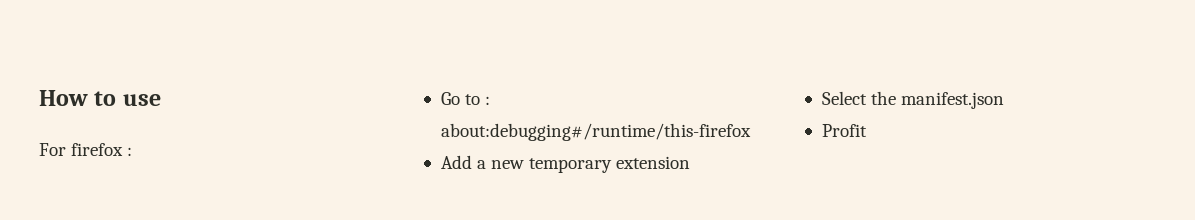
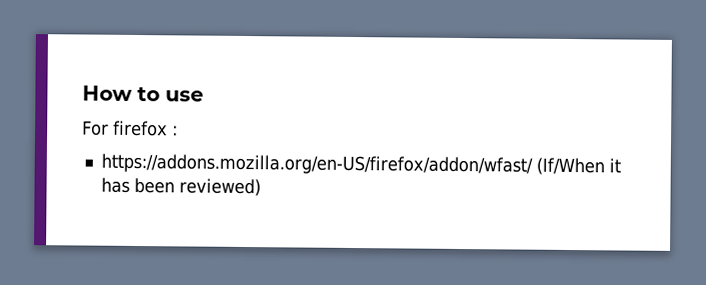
- Go to : about:debugging#/runtime/this-firefox
- Add a new temporary extension
- Select the manifest.json
- Profit
+ https://addons.mozilla.org/en-US/firefox/addon/wfast/ (If/When it has been reviewed)

